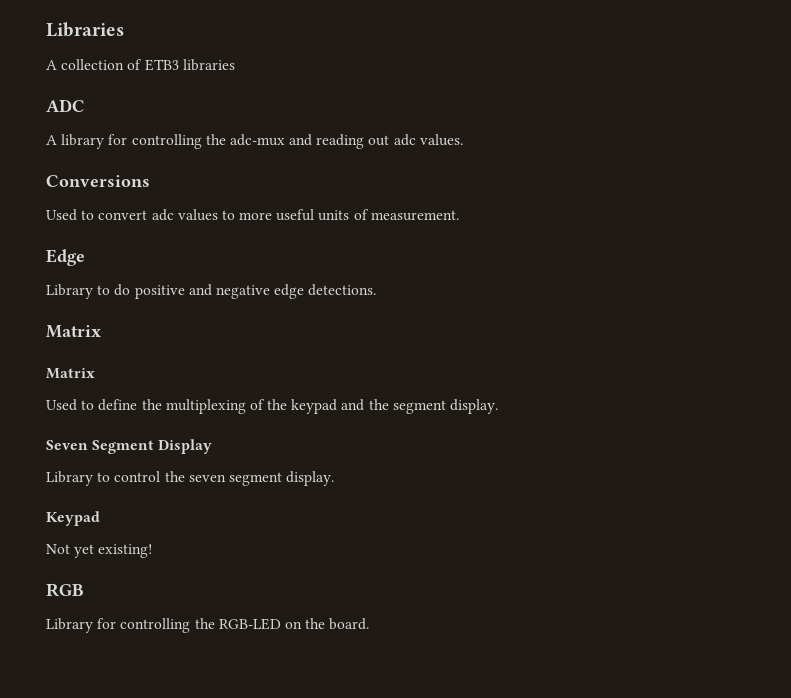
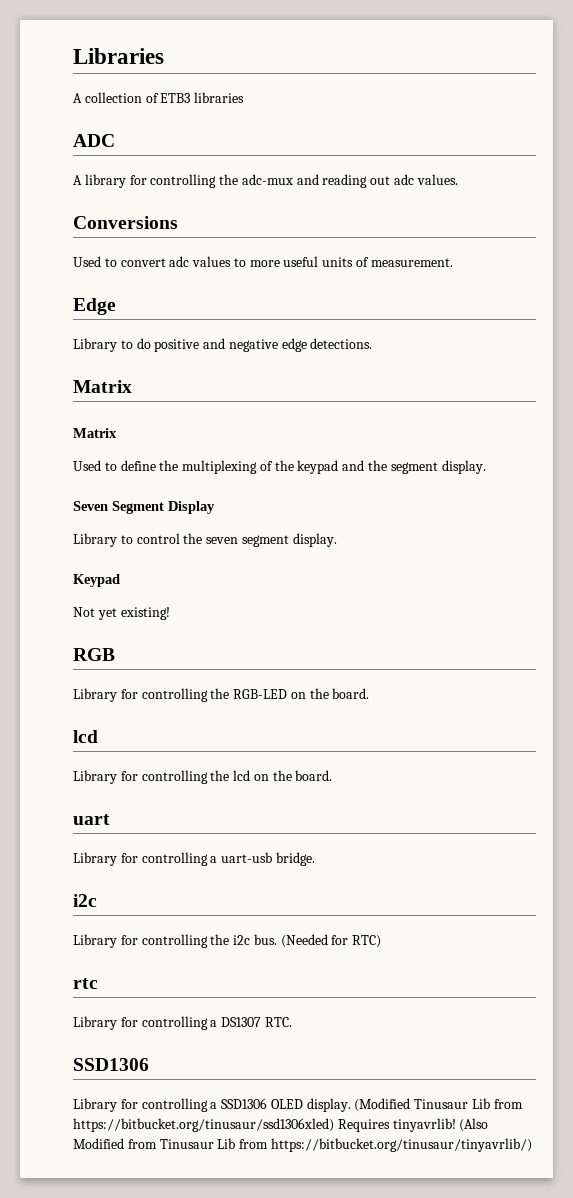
  Library for controlling the RGB-LED on the board.
+ lcd
+ Library for controlling the lcd on the board.
+ uart
+ Library for controlling a uart-usb bridge.
+ i2c
+ Library for controlling the i2c bus. (Needed for RTC)
+ rtc
+ Library for controlling a DS1307 RTC.
+ SSD1306
+ Library for controlling a SSD1306 OLED display. (Modified Tinusaur Lib from https://bitbucket.org/tinusaur/ssd1306xled) Requires tinyavrlib! (Also Modified from Tinusaur Lib from https://bitbucket.org/tinusaur/tinyavrlib/)

